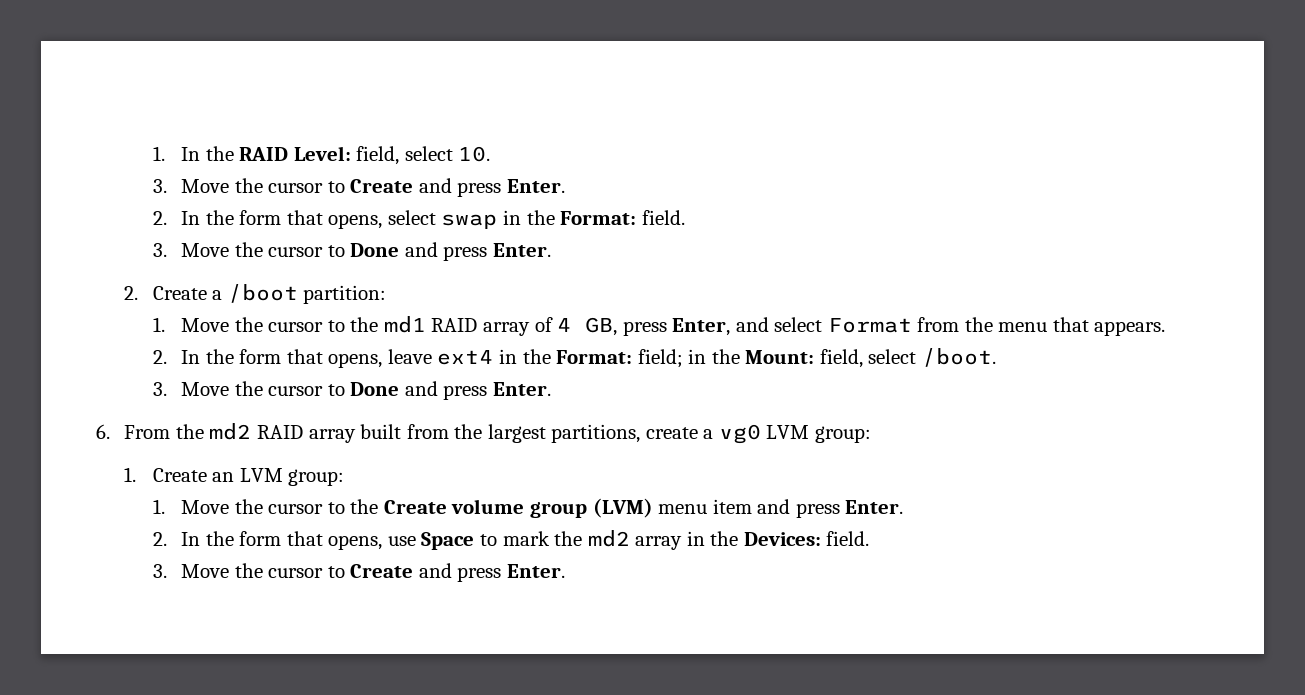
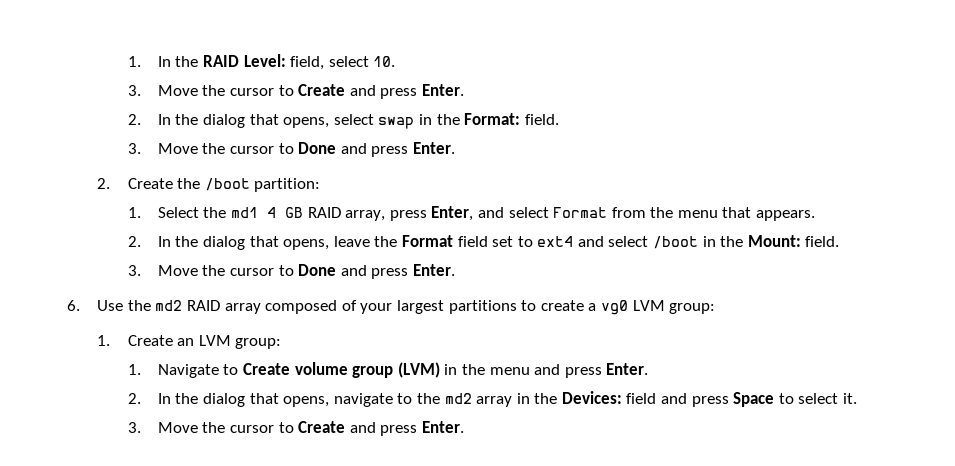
- 2. In the form that opens, select swap in the Format: field.
+ 2. In the dialog that opens, select swap in the Format: field.
- 2. Create a /boot partition:
+ 2. Create the /boot partition:
- 1. Move the cursor to the md1 RAID array of 4 GB, press Enter, and select Format from the menu that appears.
+ 1. Select the md1 4 GB RAID array, press Enter, and select Format from the menu that appears.
- 2. In the form that opens, leave ext4 in the Format: field; in the Mount: field, select /boot.
+ 2. In the dialog that opens, leave the Format field set to ext4 and select /boot in the Mount: field.
- 6. From the md2 RAID array built from the largest partitions, create a vg0 LVM group:
+ 6. Use the md2 RAID array composed of your largest partitions to create a vg0 LVM group:
- 1. Move the cursor to the Create volume group (LVM) menu item and press Enter.
- 2. In the form that opens, use Space to mark the md2 array in the Devices: field.
+ 1. Navigate to Create volume group (LVM) in the menu and press Enter.
+ 2. In the dialog that opens, navigate to the md2 array in the Devices: field and press Space to select it.

